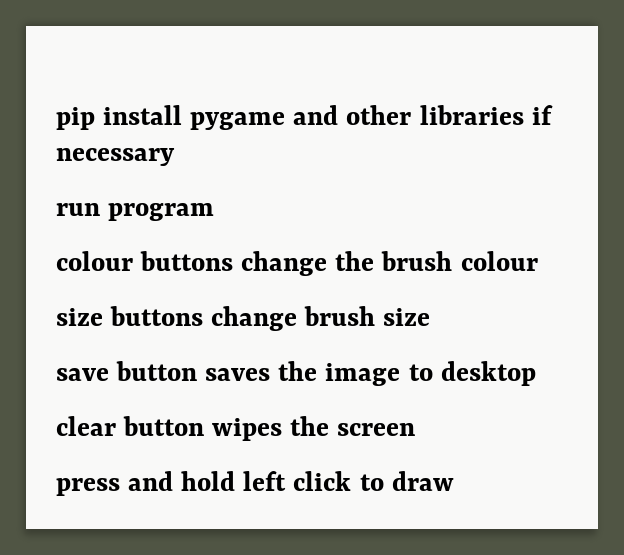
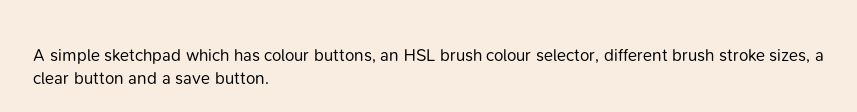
- pip install pygame and other libraries if necessary
- run program
- colour buttons change the brush colour
- size buttons change brush size
- save button saves the image to desktop
- clear button wipes the screen
- press and hold left click to draw
+ A simple sketchpad which has colour buttons, an HSL brush colour selector, different brush stroke sizes, a clear button and a save button.

